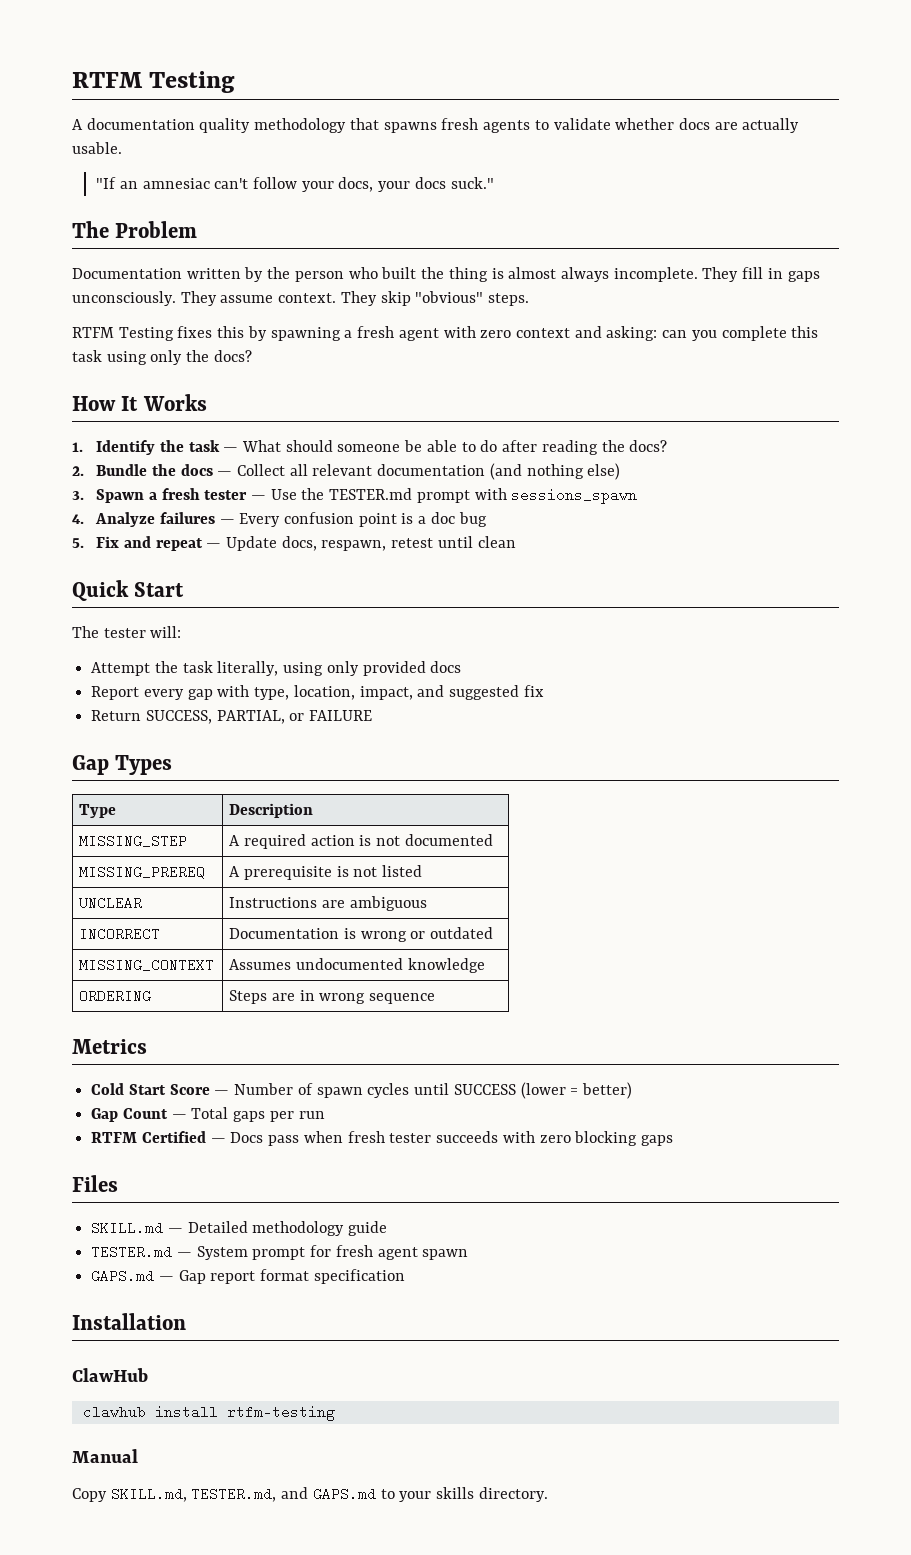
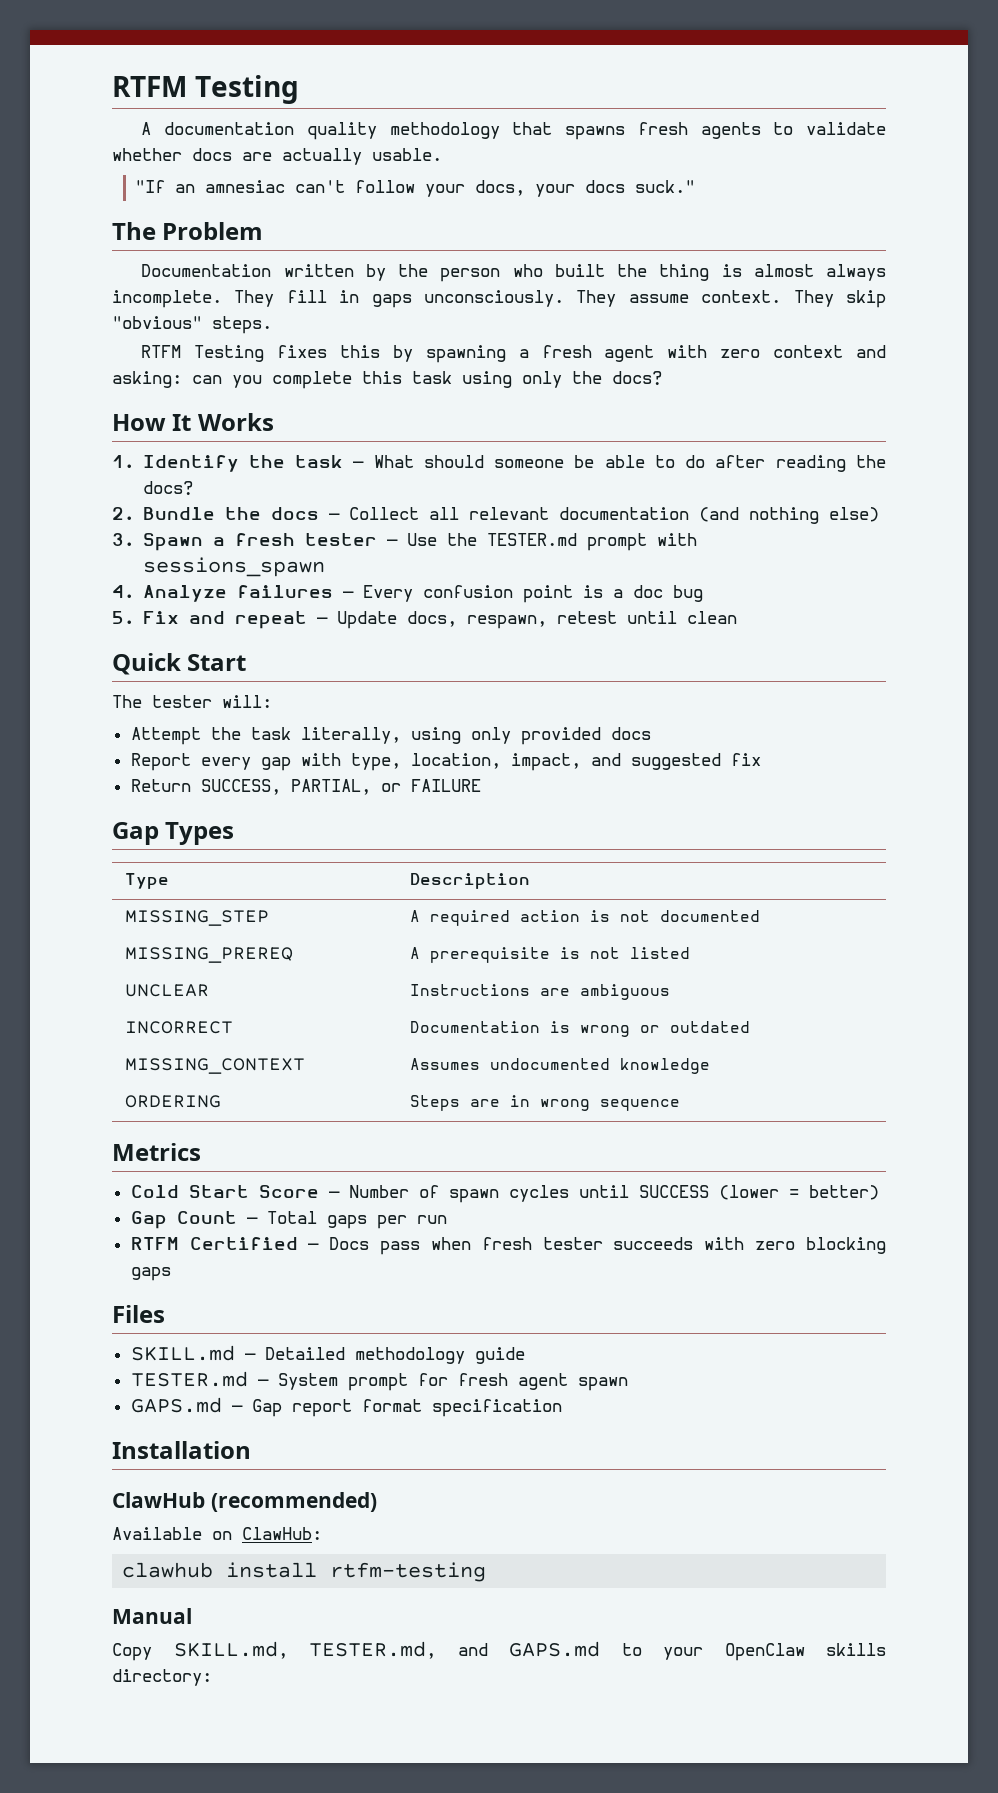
- ClawHub
+ ClawHub (recommended)
+ Available on ClawHub:
- Copy SKILL.md, TESTER.md, and GAPS.md to your skills directory.
+ Copy SKILL.md, TESTER.md, and GAPS.md to your OpenClaw skills directory:

